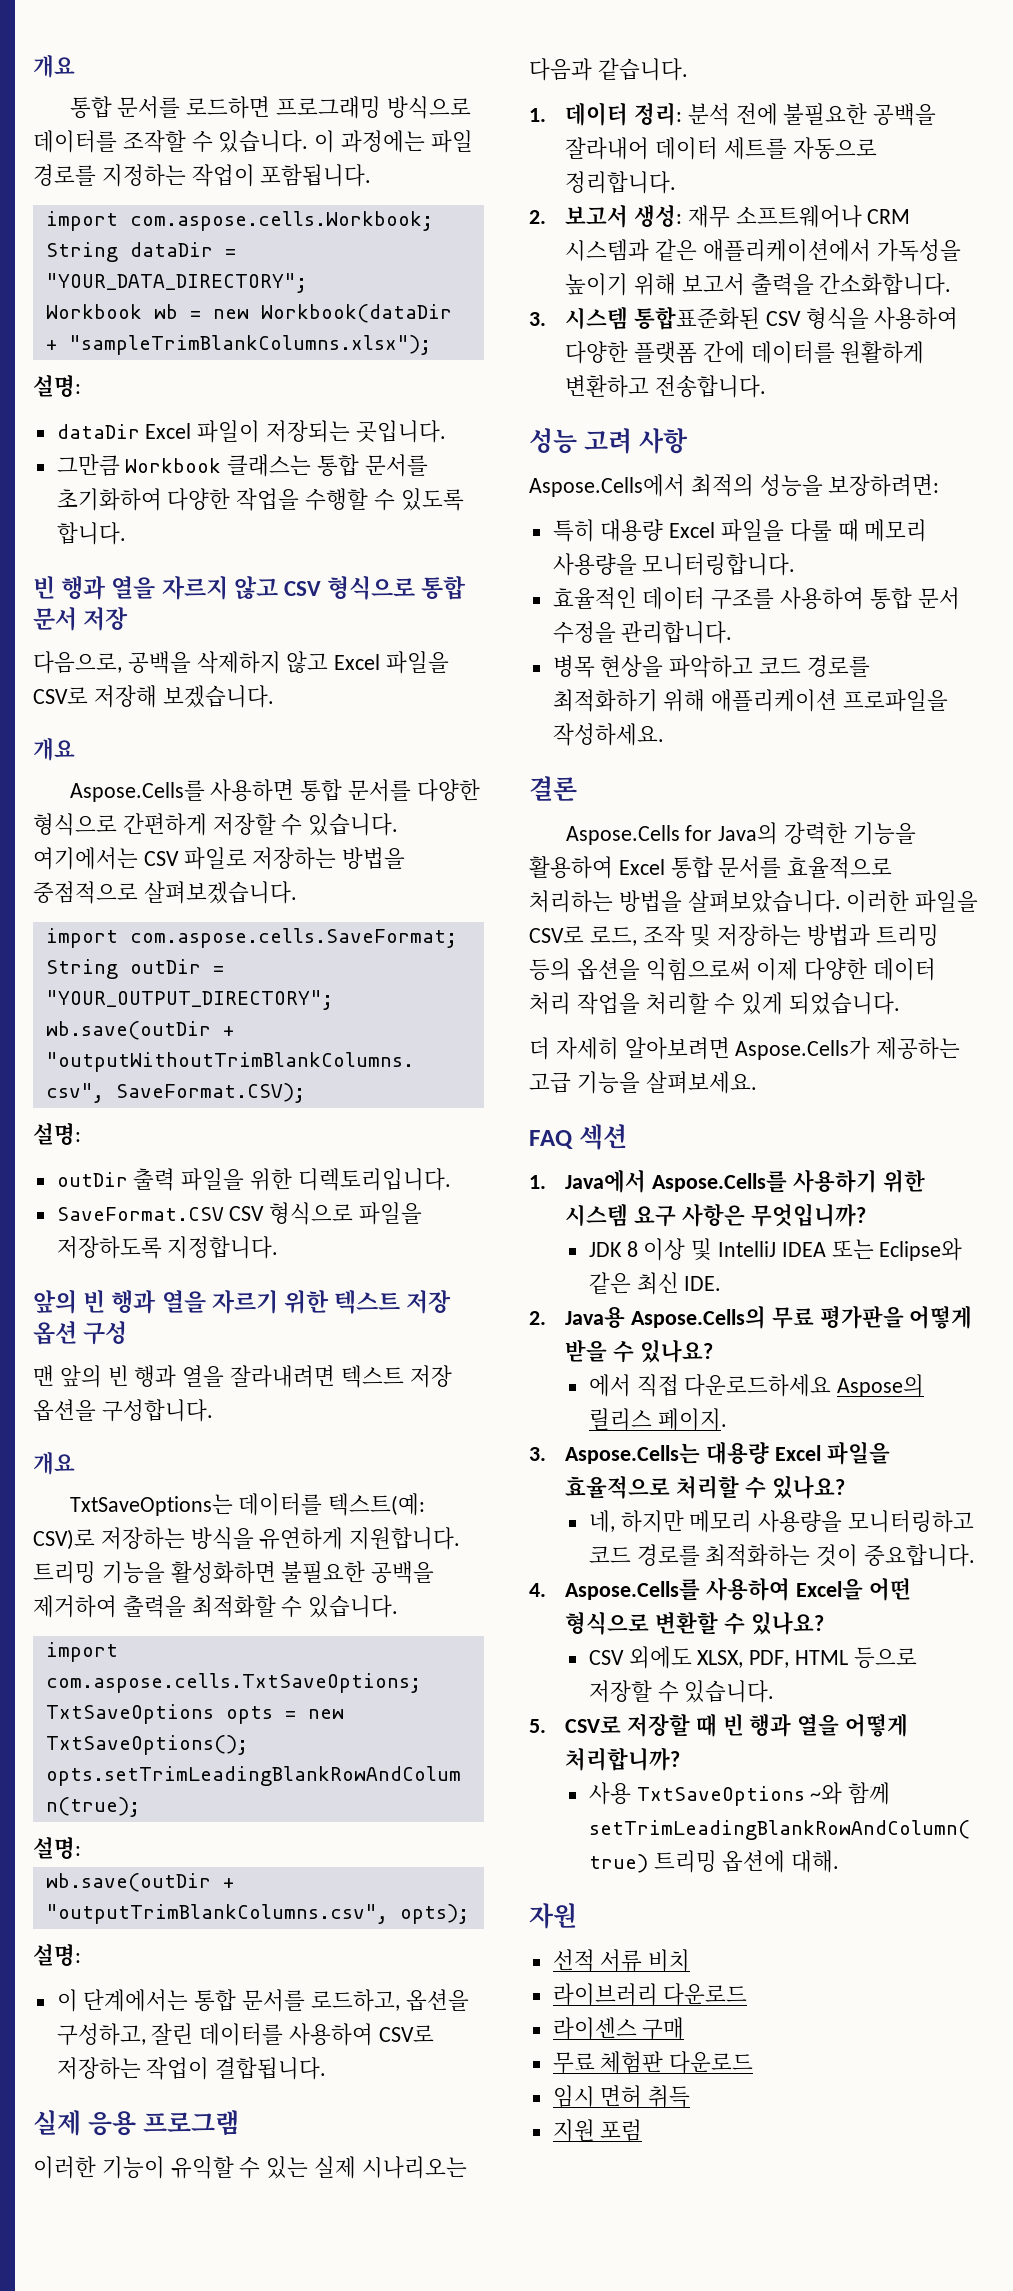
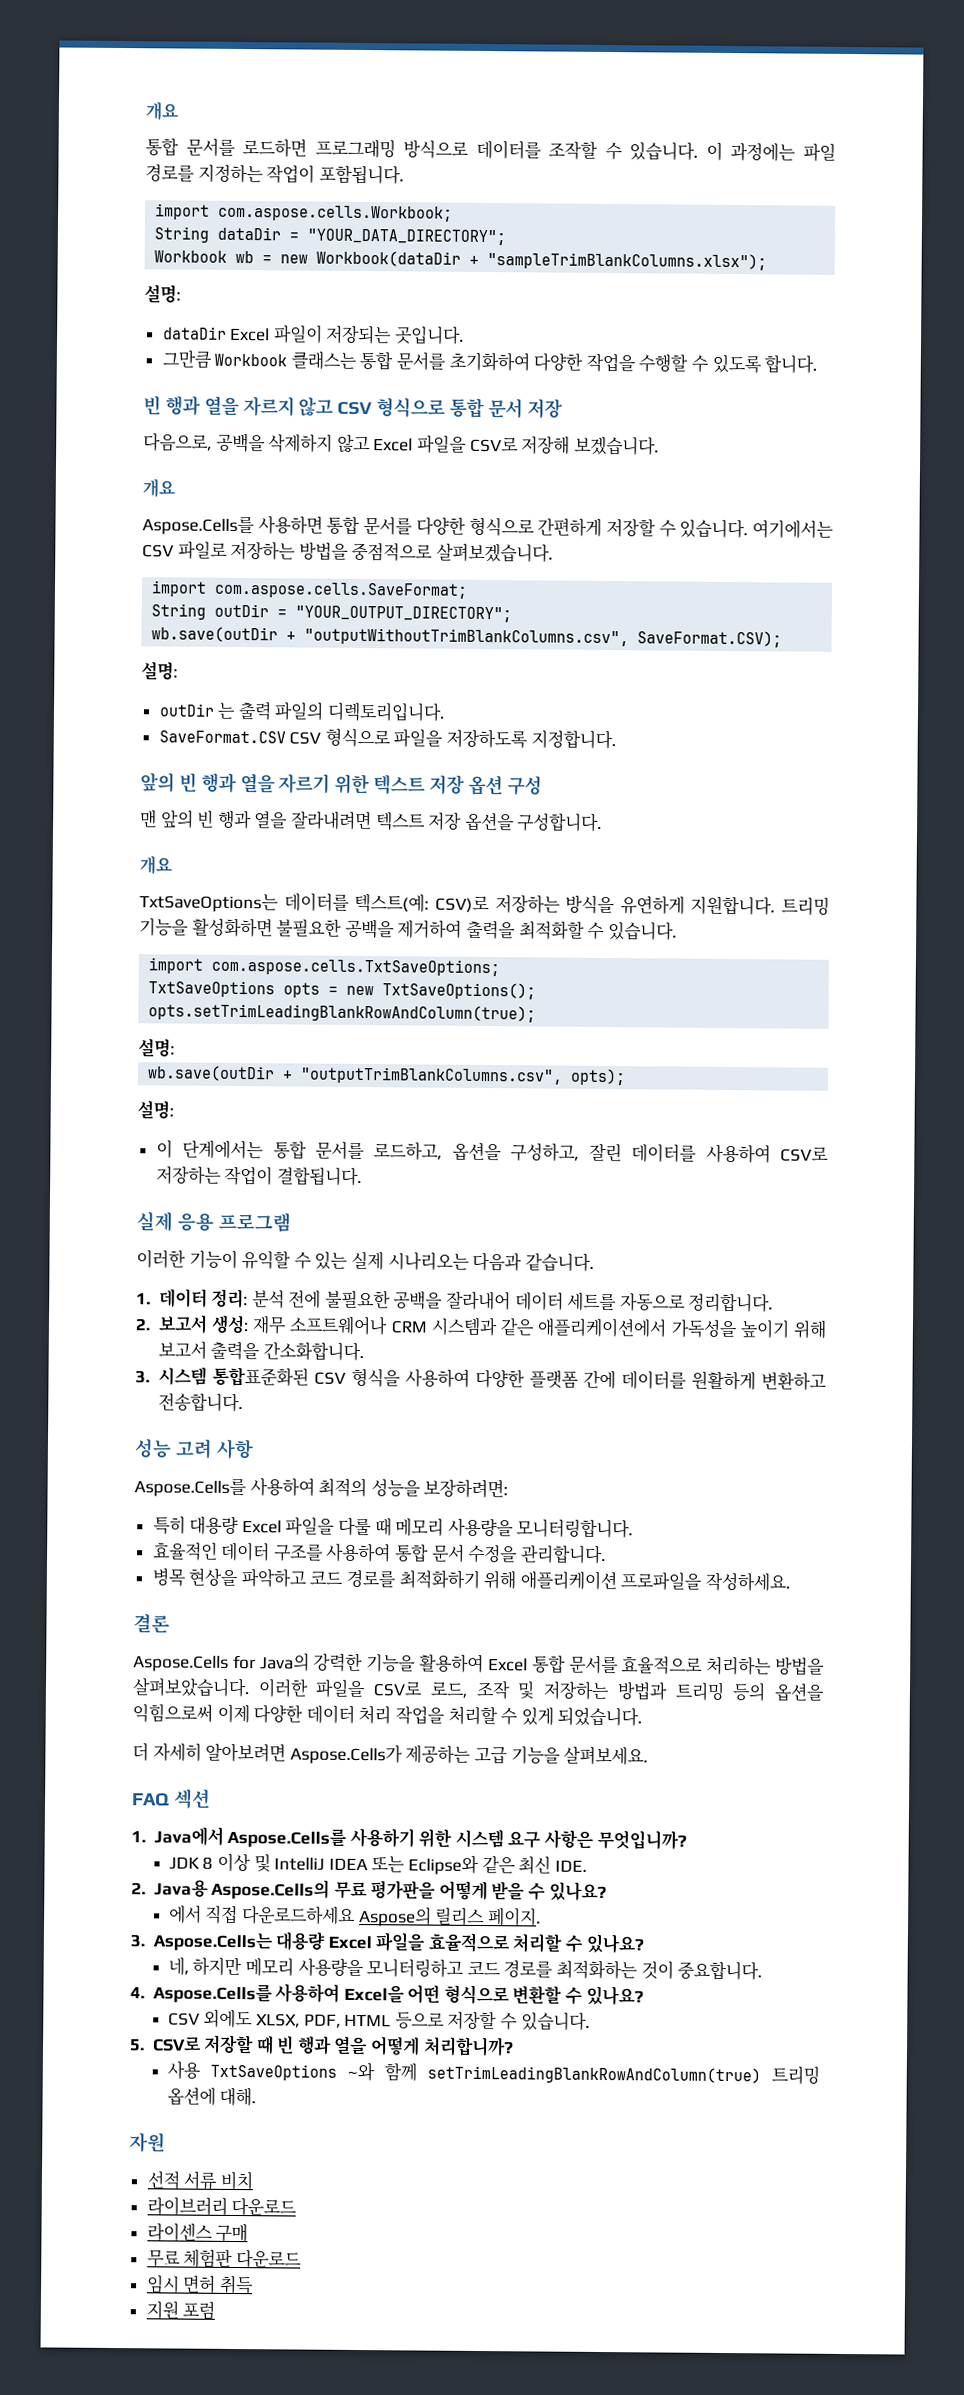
- outDir 출력 파일을 위한 디렉토리입니다.
+ outDir 는 출력 파일의 디렉토리입니다.
- Aspose.Cells에서 최적의 성능을 보장하려면:
+ Aspose.Cells를 사용하여 최적의 성능을 보장하려면:

